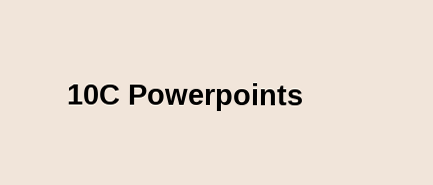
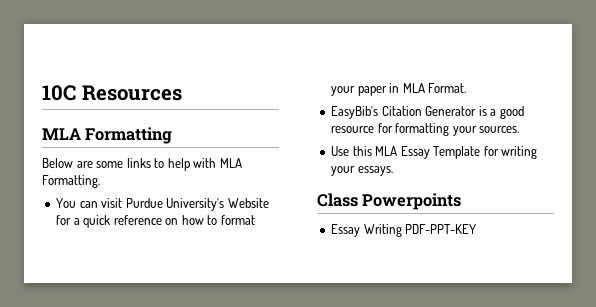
- 10C Powerpoints
+ 10C Resources
+ MLA Formatting
+ Below are some links to help with MLA Formatting.
+ You can visit Purdue University's Website for a quick reference on how to format your paper in MLA Format.
+ EasyBib's Citation Generator is a good resource for formatting your sources.
+ Use this MLA Essay Template for writing your essays.
+ Class Powerpoints
+ Essay Writing PDF-PPT-KEY

